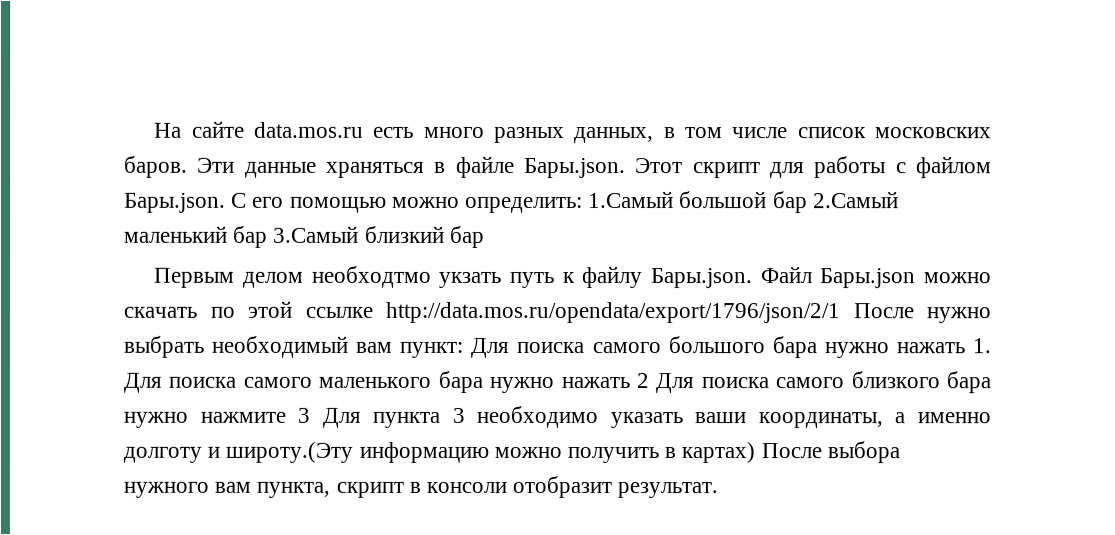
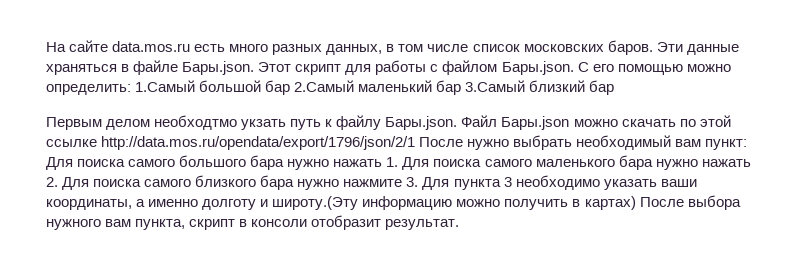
- Для поиска самого большого бара нужно нажать 1. Для поиска самого маленького бара нужно нажать 2 Для поиска самого близкого бара нужно нажмите 3 Для пункта 3 необходимо указать ваши координаты, а именно долготу и широту.(Эту информацию можно получить в картах) После выбора нужного вам пункта, скрипт в консоли отобразит результат.
+ Для поиска самого большого бара нужно нажать 1. Для поиска самого маленького бара нужно нажать 2. Для поиска самого близкого бара нужно нажмите 3. Для пункта 3 необходимо указать ваши координаты, а именно долготу и широту.(Эту информацию можно получить в картах) После выбора нужного вам пункта, скрипт в консоли отобразит результат.

